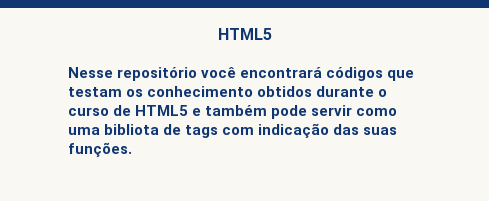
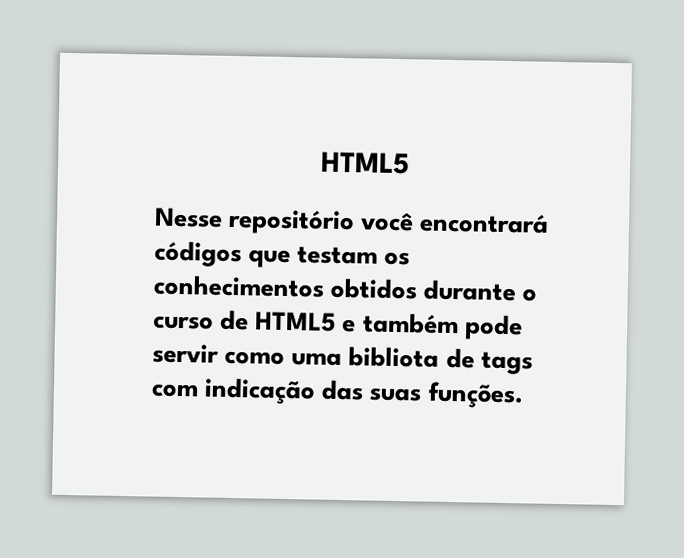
- Nesse repositório você encontrará códigos que testam os conhecimento obtidos durante o curso de HTML5 e também pode servir como uma bibliota de tags com indicação das suas funções.
+ Nesse repositório você encontrará códigos que testam os conhecimentos obtidos durante o curso de HTML5 e também pode servir como uma bibliota de tags com indicação das suas funções.

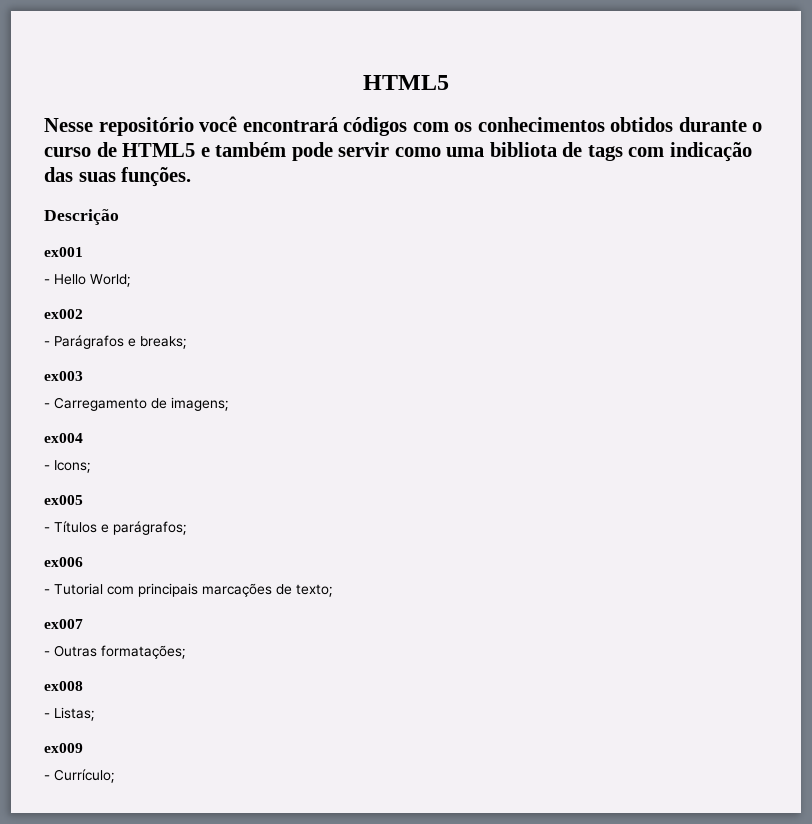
- Nesse repositório você encontrará códigos que testam os conhecimentos obtidos durante o curso de HTML5 e também pode servir como uma bibliota de tags com indicação das suas funções.
+ Nesse repositório você encontrará códigos com os conhecimentos obtidos durante o curso de HTML5 e também pode servir como uma bibliota de tags com indicação das suas funções.
+ Descrição
+ ex001
+ - Hello World;
+ ex002
+ - Parágrafos e breaks;
+ ex003
+ - Carregamento de imagens;
+ ex004
+ - Icons;
+ ex005
+ - Títulos e parágrafos;
+ ex006
+ - Tutorial com principais marcações de texto;
+ ex007
+ - Outras formatações;
+ ex008
+ - Listas;
+ ex009
+ - Currículo;

